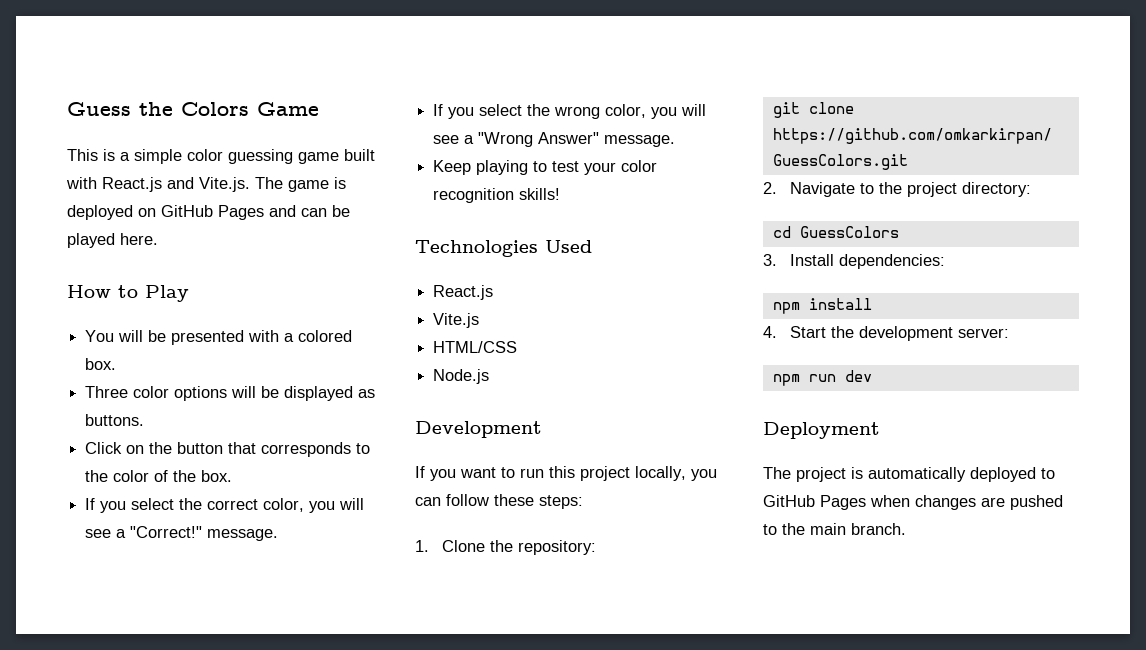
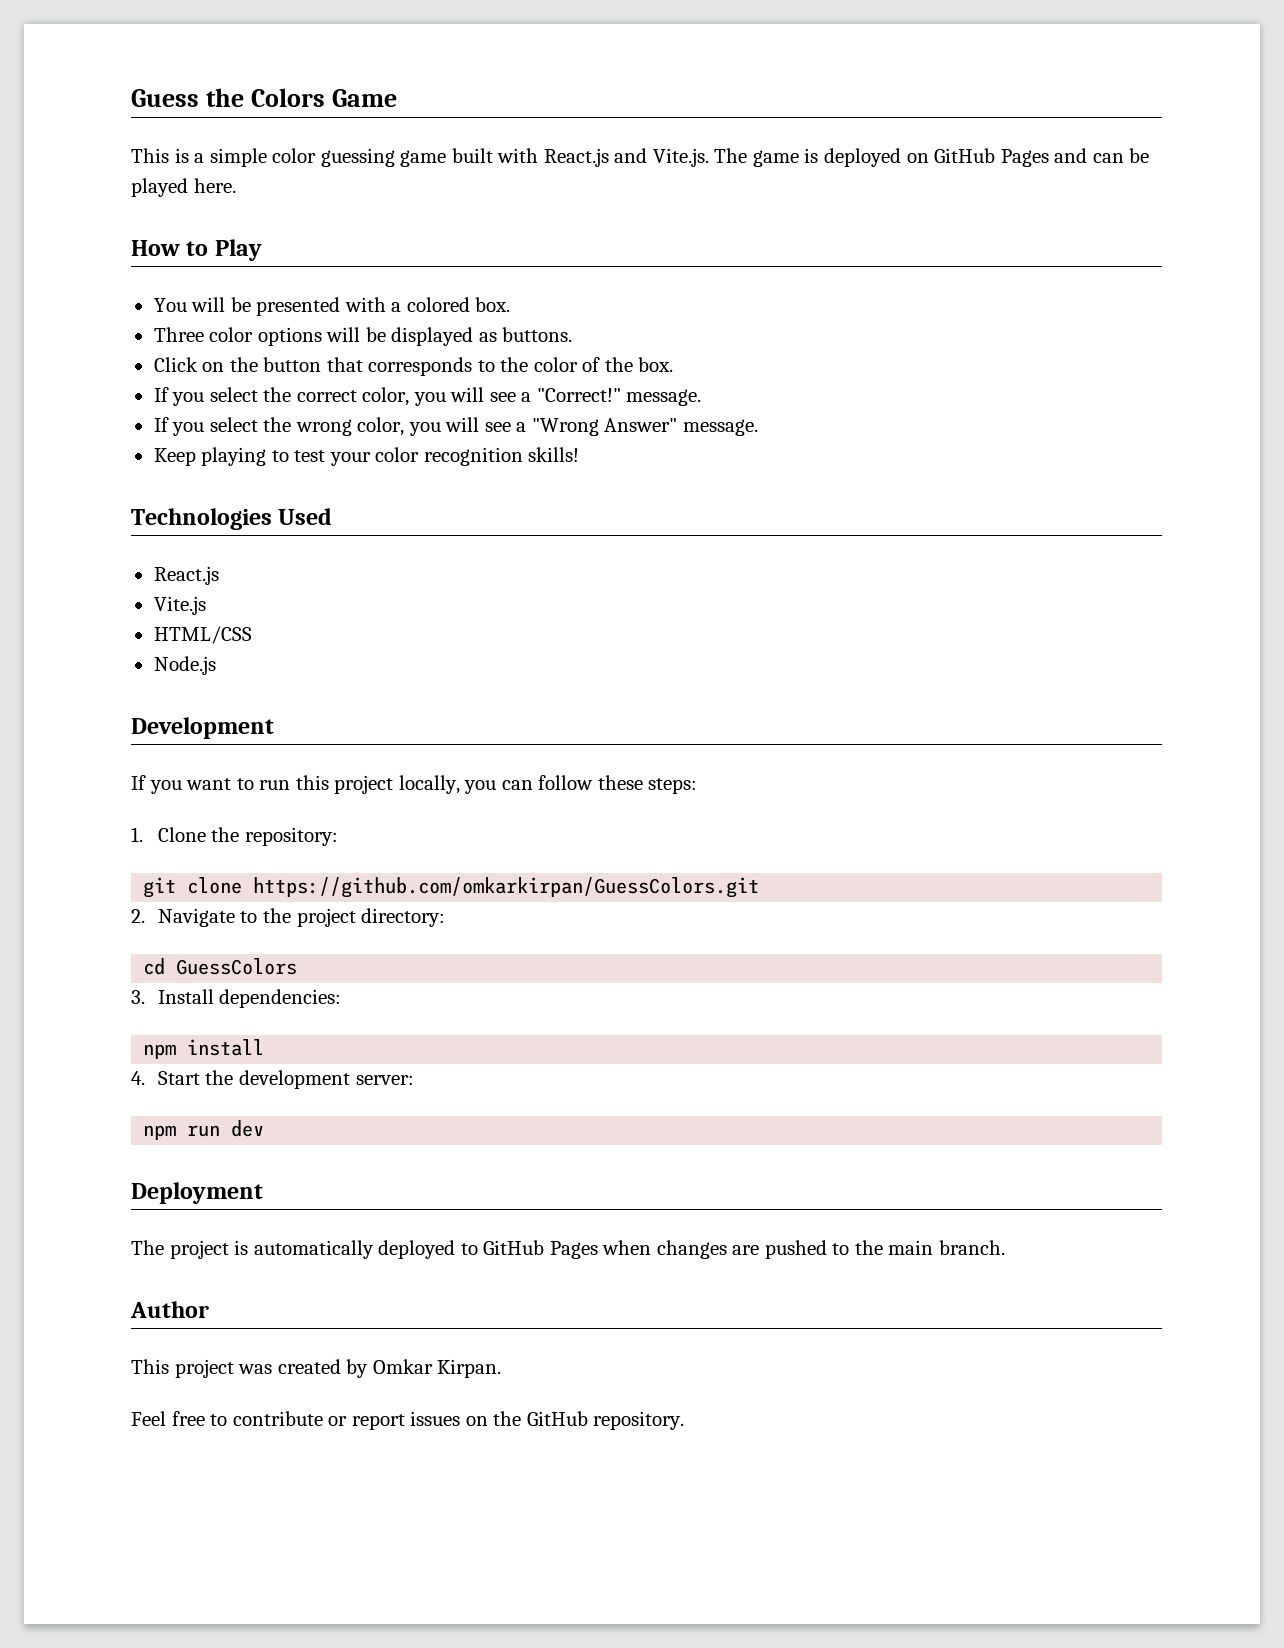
+ Author
+ This project was created by Omkar Kirpan.
+ Feel free to contribute or report issues on the GitHub repository.

